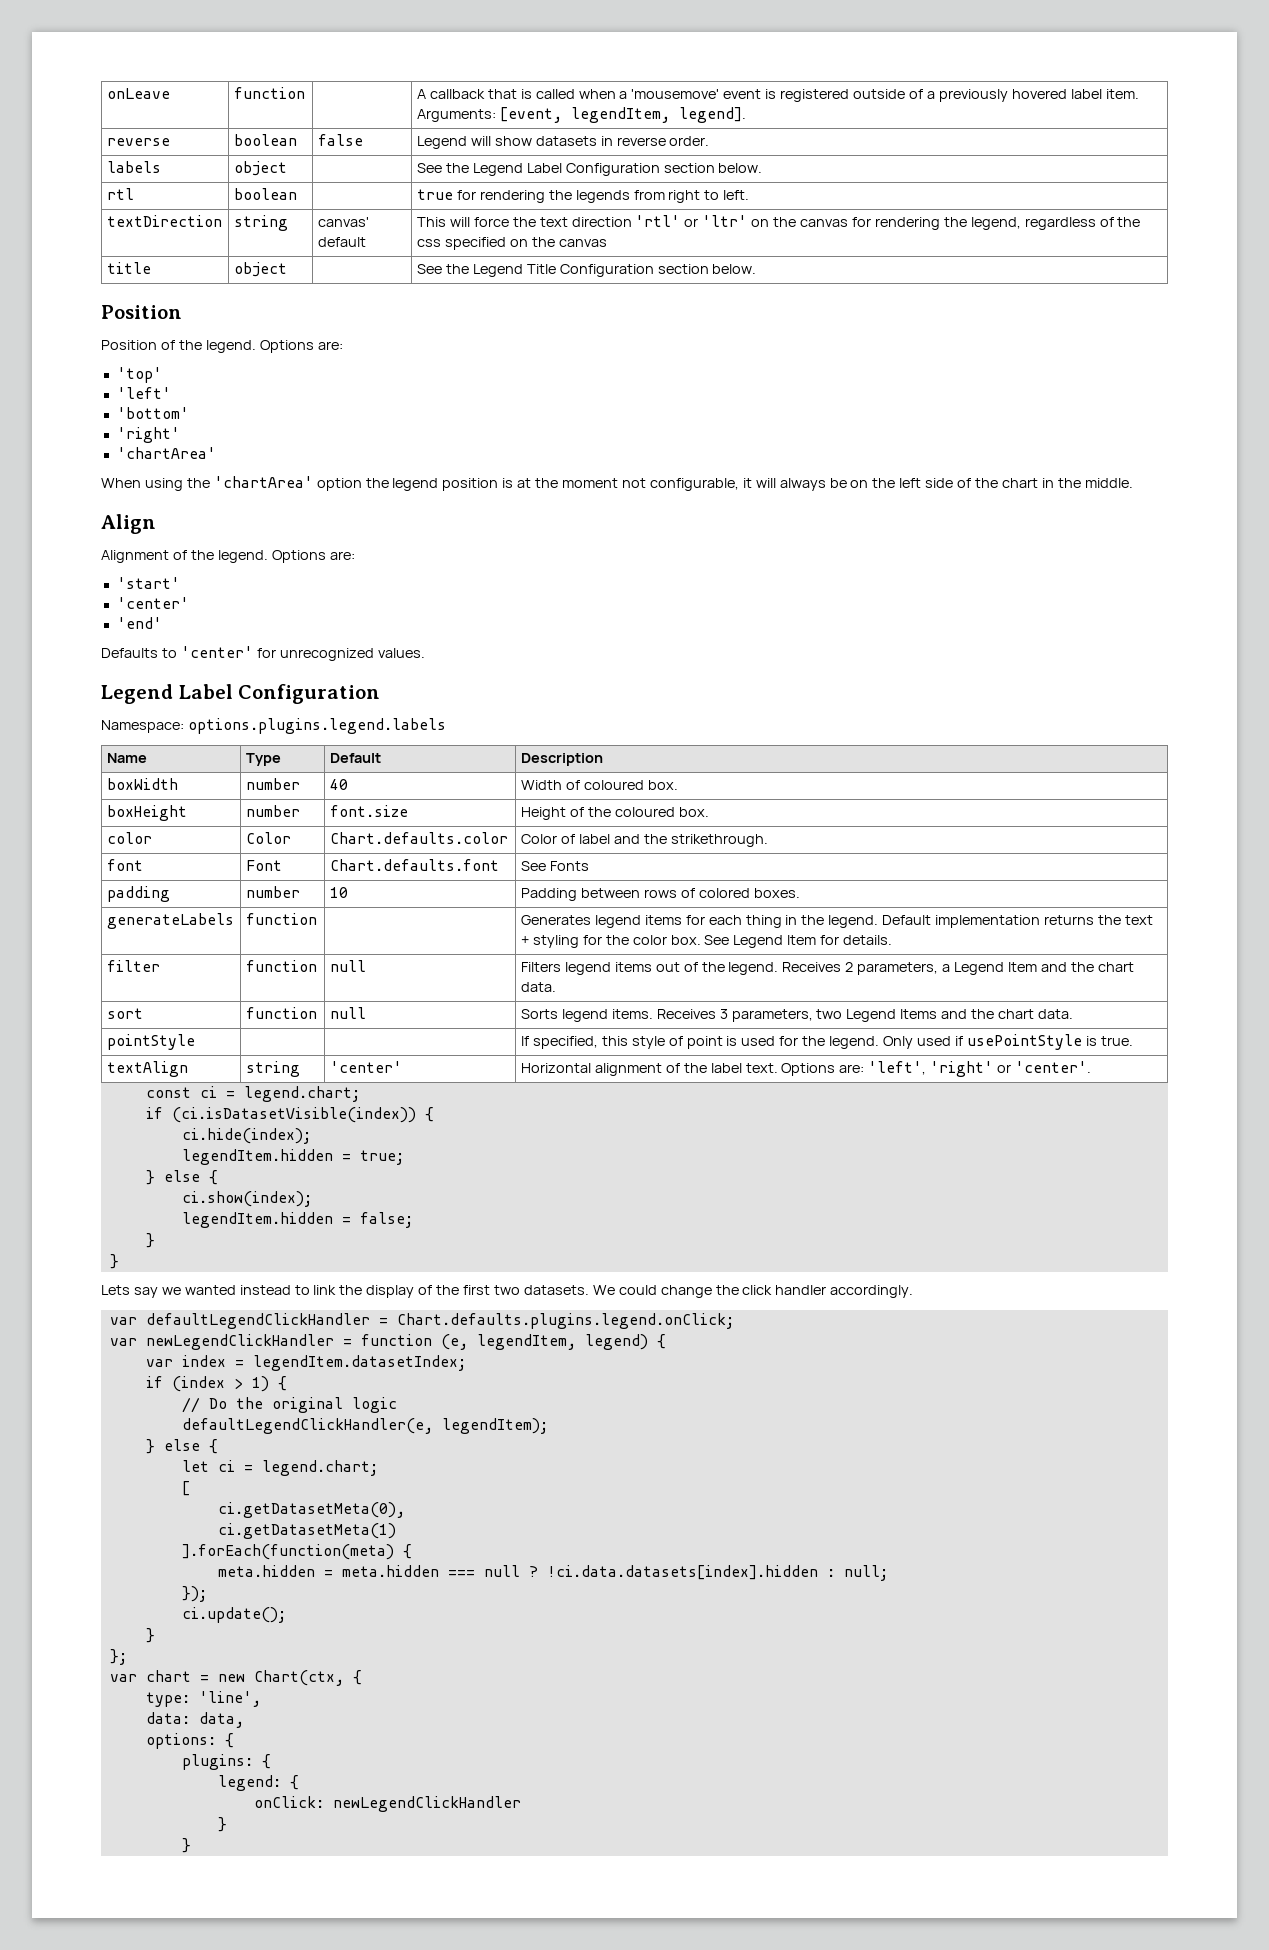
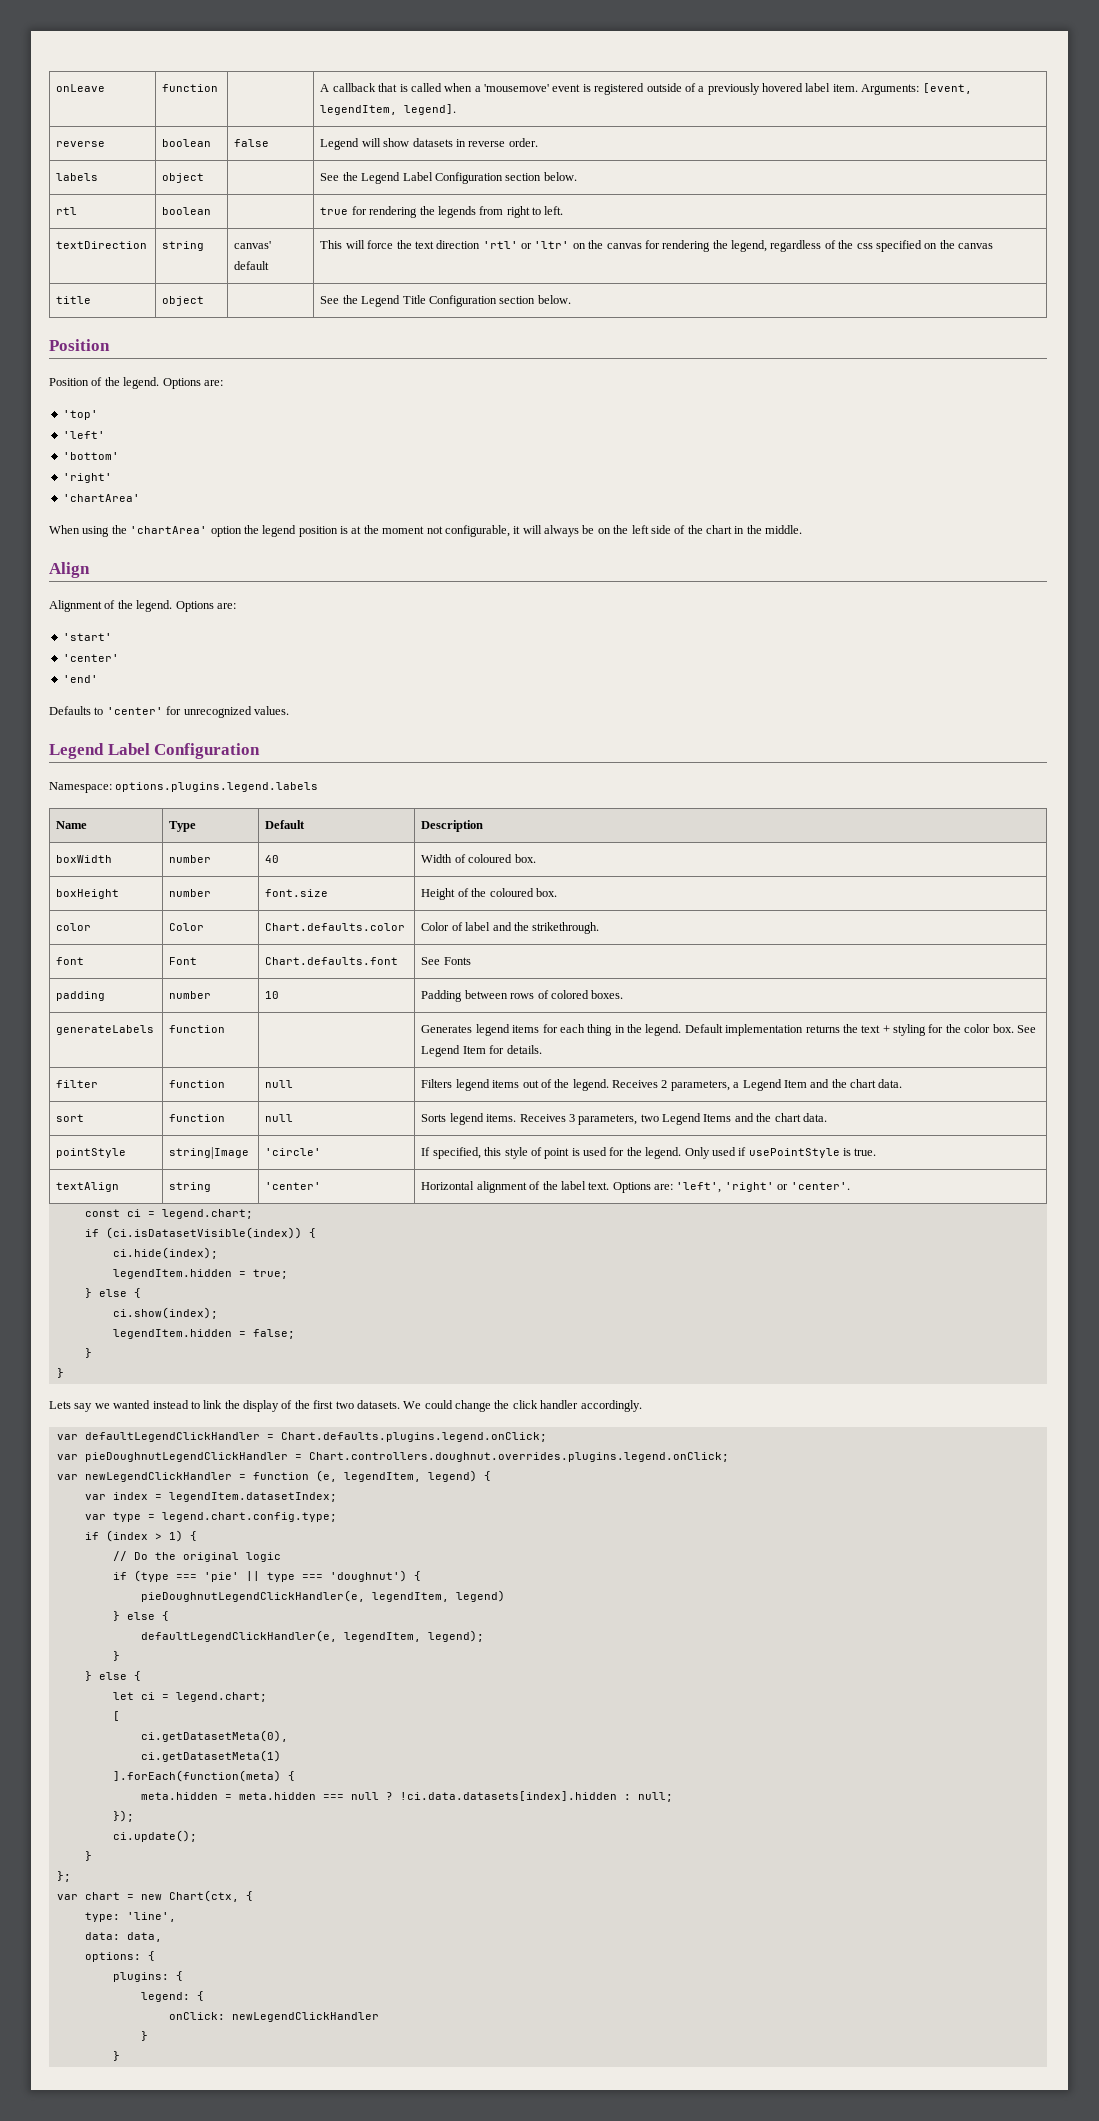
- pointStyle | | | If specified, this style of point is used for the legend. Only used if usePointStyle is true.
+ pointStyle | string|Image | 'circle' | If specified, this style of point is used for the legend. Only used if usePointStyle is true.
+ var pieDoughnutLegendClickHandler = Chart.controllers.doughnut.overrides.plugins.legend.onClick;
+ var type = legend.chart.config.type;
- defaultLegendClickHandler(e, legendItem);
+ if (type === 'pie' || type === 'doughnut') {
+ pieDoughnutLegendClickHandler(e, legendItem, legend)
+ } else {
+ defaultLegendClickHandler(e, legendItem, legend);
+ }

